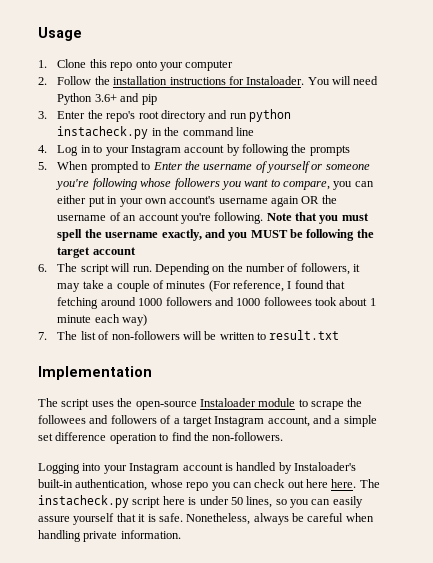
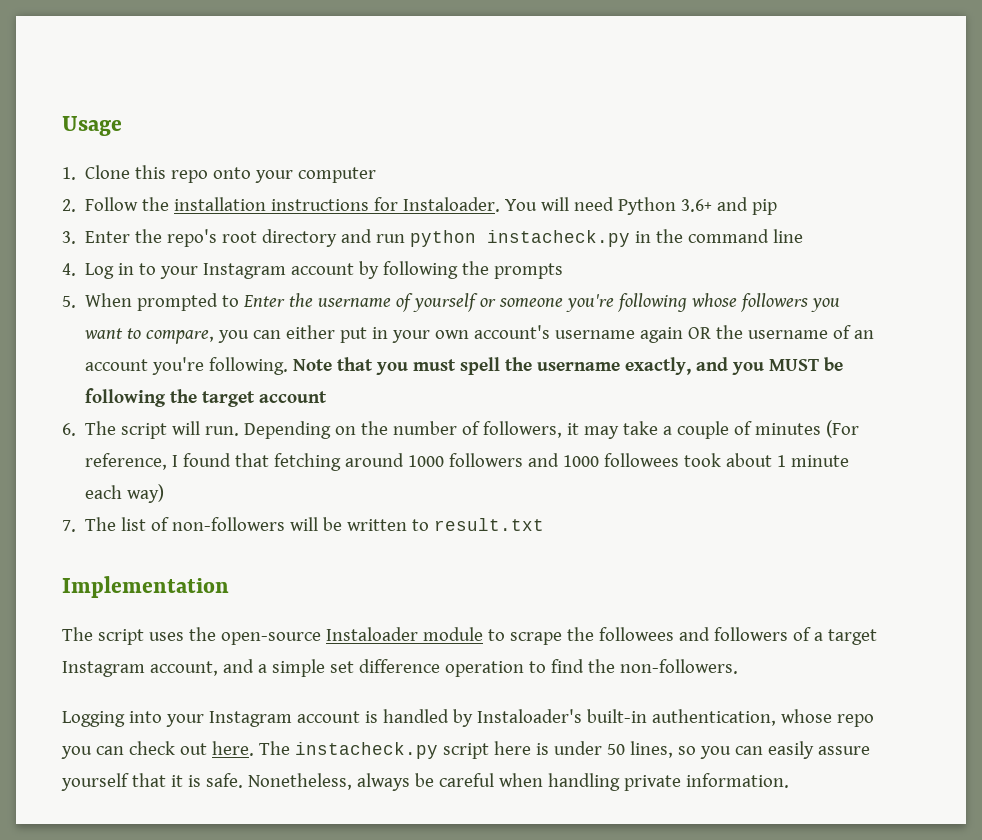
- Logging into your Instagram account is handled by Instaloader's built-in authentication, whose repo you can check out here here.
+ Logging into your Instagram account is handled by Instaloader's built-in authentication, whose repo you can check out here.

